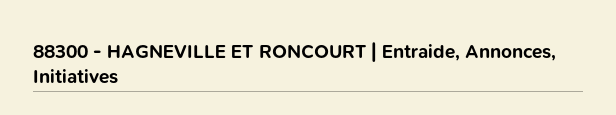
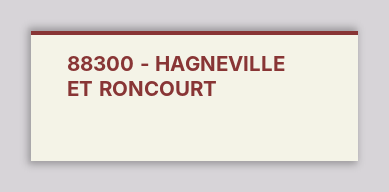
- 88300 - HAGNEVILLE ET RONCOURT | Entraide, Annonces, Initiatives
+ 88300 - HAGNEVILLE ET RONCOURT

